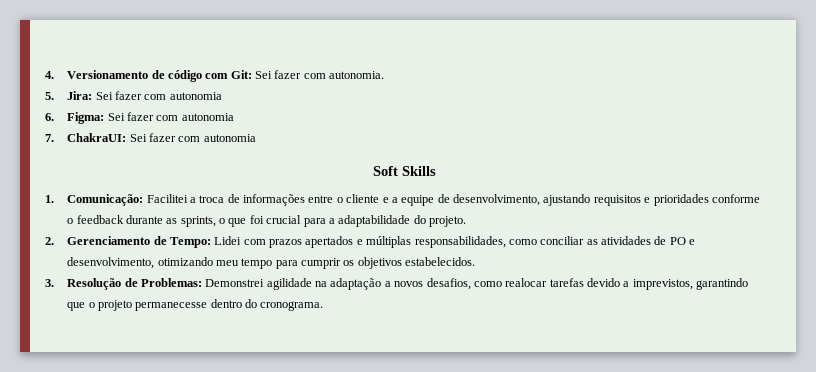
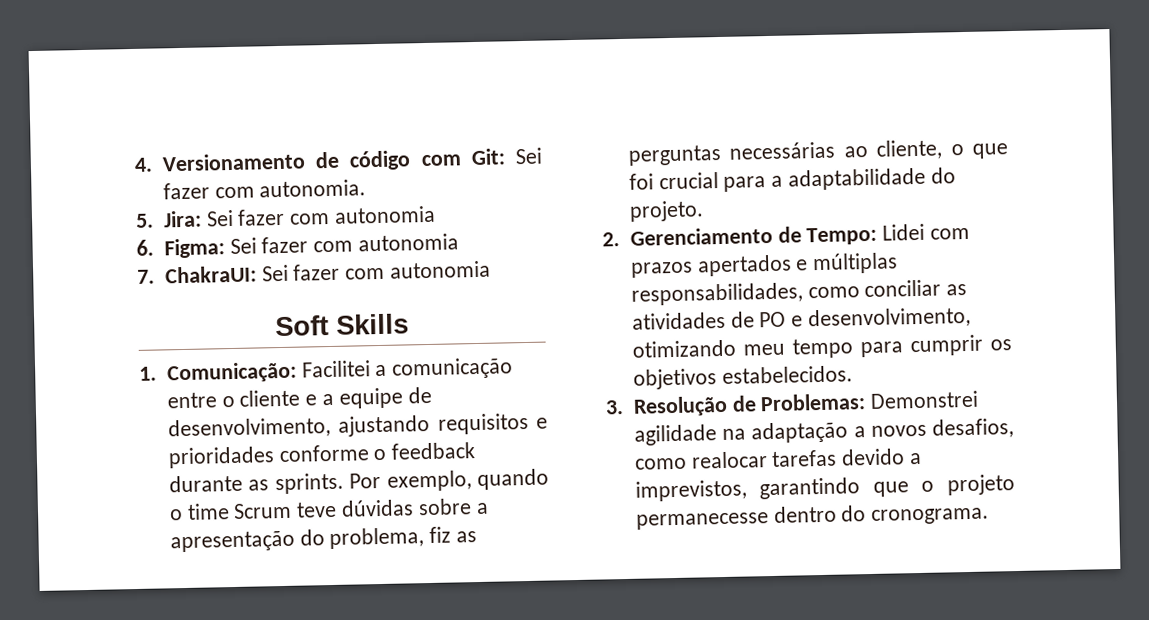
- 1. Comunicação: Facilitei a troca de informações entre o cliente e a equipe de desenvolvimento, ajustando requisitos e prioridades conforme o feedback durante as sprints, o que foi crucial para a adaptabilidade do projeto.
+ 1. Comunicação: Facilitei a comunicação entre o cliente e a equipe de desenvolvimento, ajustando requisitos e prioridades conforme o feedback durante as sprints. Por exemplo, quando o time Scrum teve dúvidas sobre a apresentação do problema, fiz as perguntas necessárias ao cliente, o que foi crucial para a adaptabilidade do projeto.

